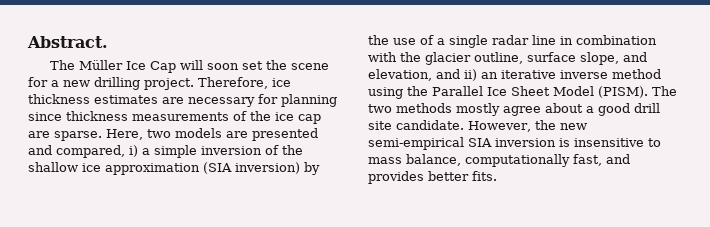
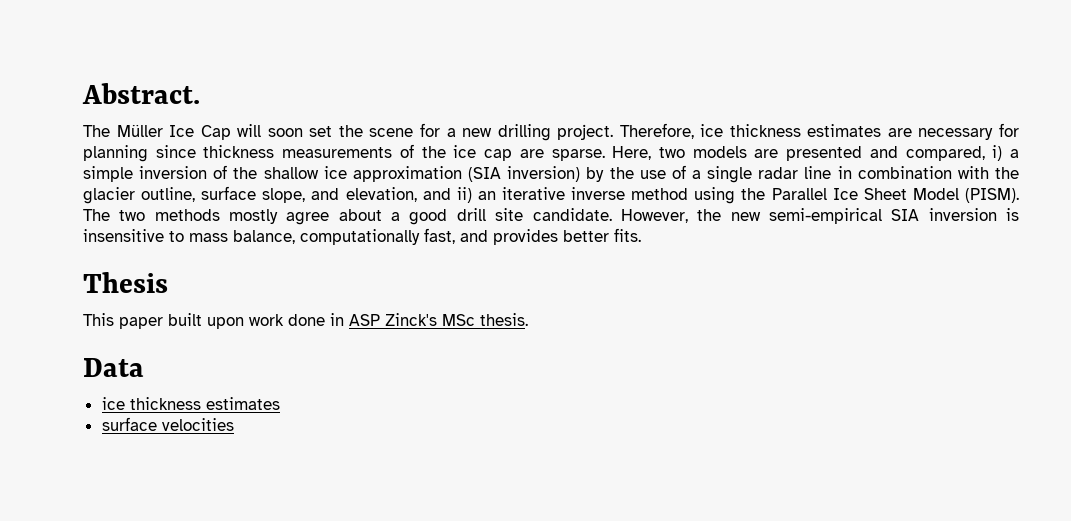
+ Thesis
+ This paper built upon work done in ASP Zinck's MSc thesis.
+ Data
+ ice thickness estimates
+ surface velocities

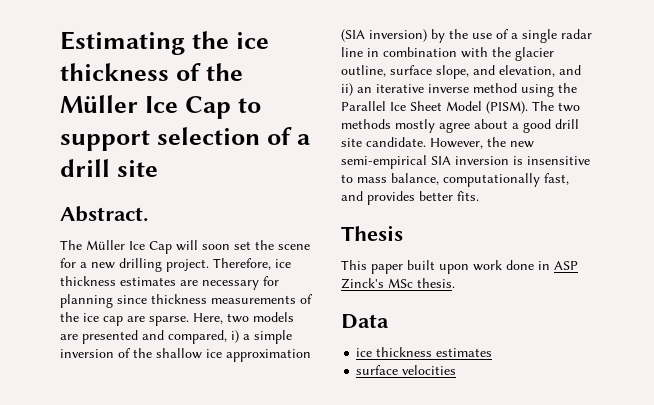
+ Estimating the ice thickness of the Müller Ice Cap to support selection of a drill site

